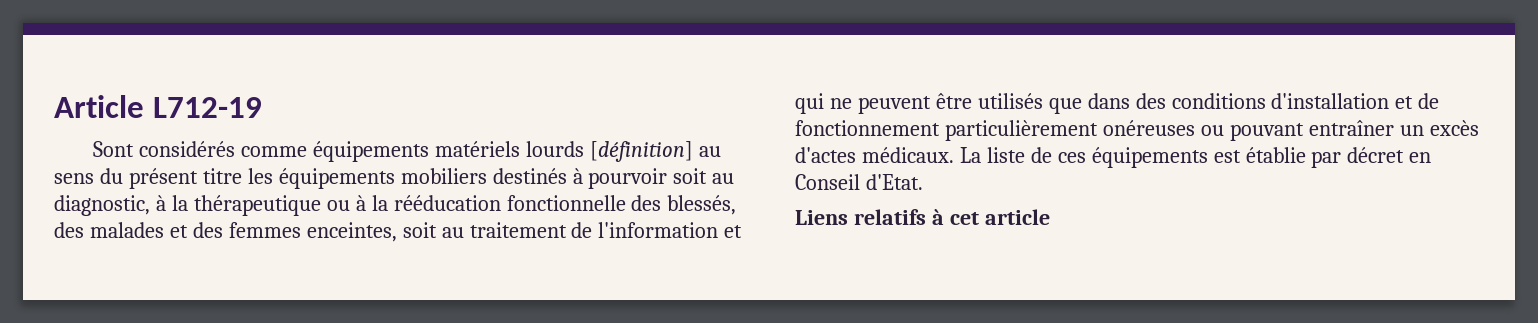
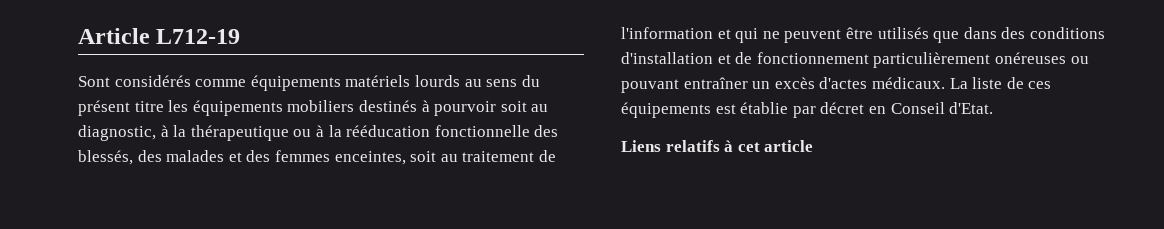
- Sont considérés comme équipements matériels lourds [définition] au sens du présent titre les équipements mobiliers destinés à pourvoir soit au diagnostic, à la thérapeutique ou à la rééducation fonctionnelle des blessés, des malades et des femmes enceintes, soit au traitement de l'information et qui ne peuvent être utilisés que dans des conditions d'installation et de fonctionnement particulièrement onéreuses ou pouvant entraîner un excès d'actes médicaux.
+ Sont considérés comme équipements matériels lourds au sens du présent titre les équipements mobiliers destinés à pourvoir soit au diagnostic, à la thérapeutique ou à la rééducation fonctionnelle des blessés, des malades et des femmes enceintes, soit au traitement de l'information et qui ne peuvent être utilisés que dans des conditions d'installation et de fonctionnement particulièrement onéreuses ou pouvant entraîner un excès d'actes médicaux.

